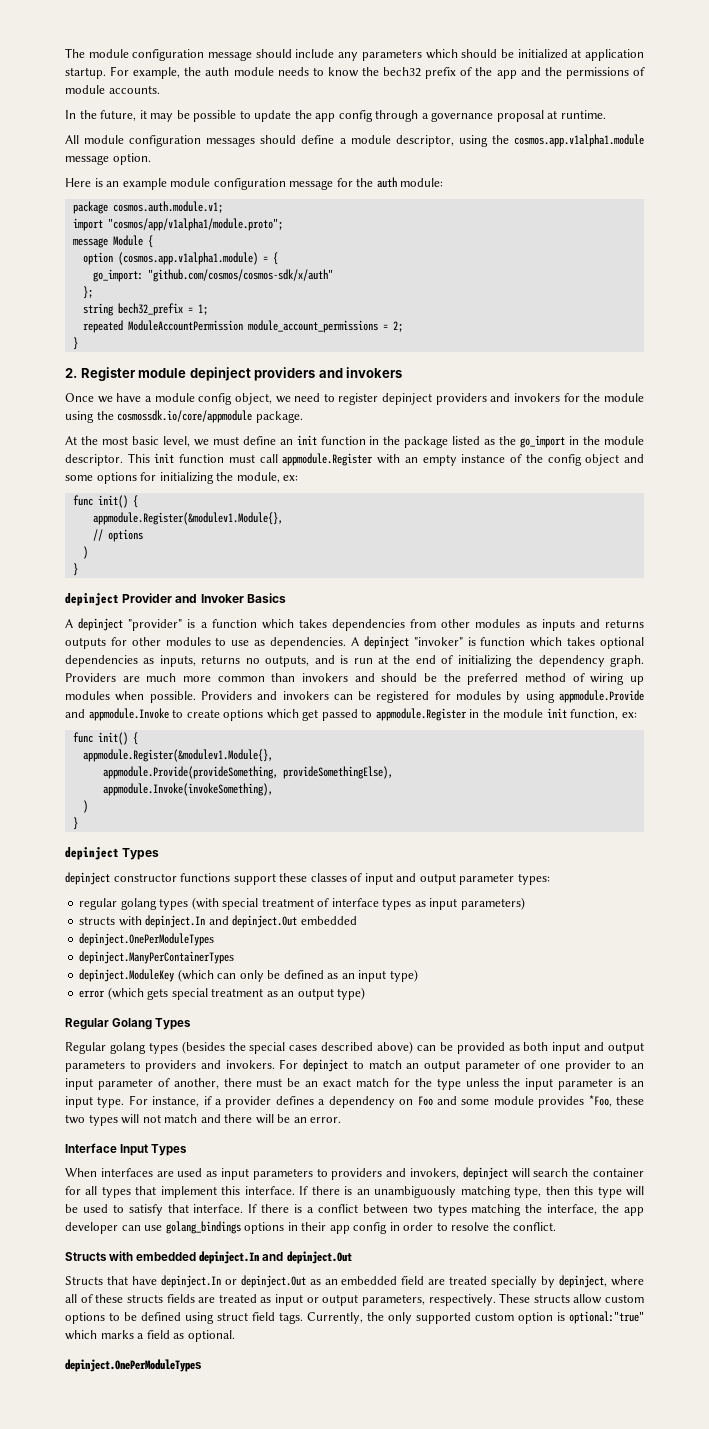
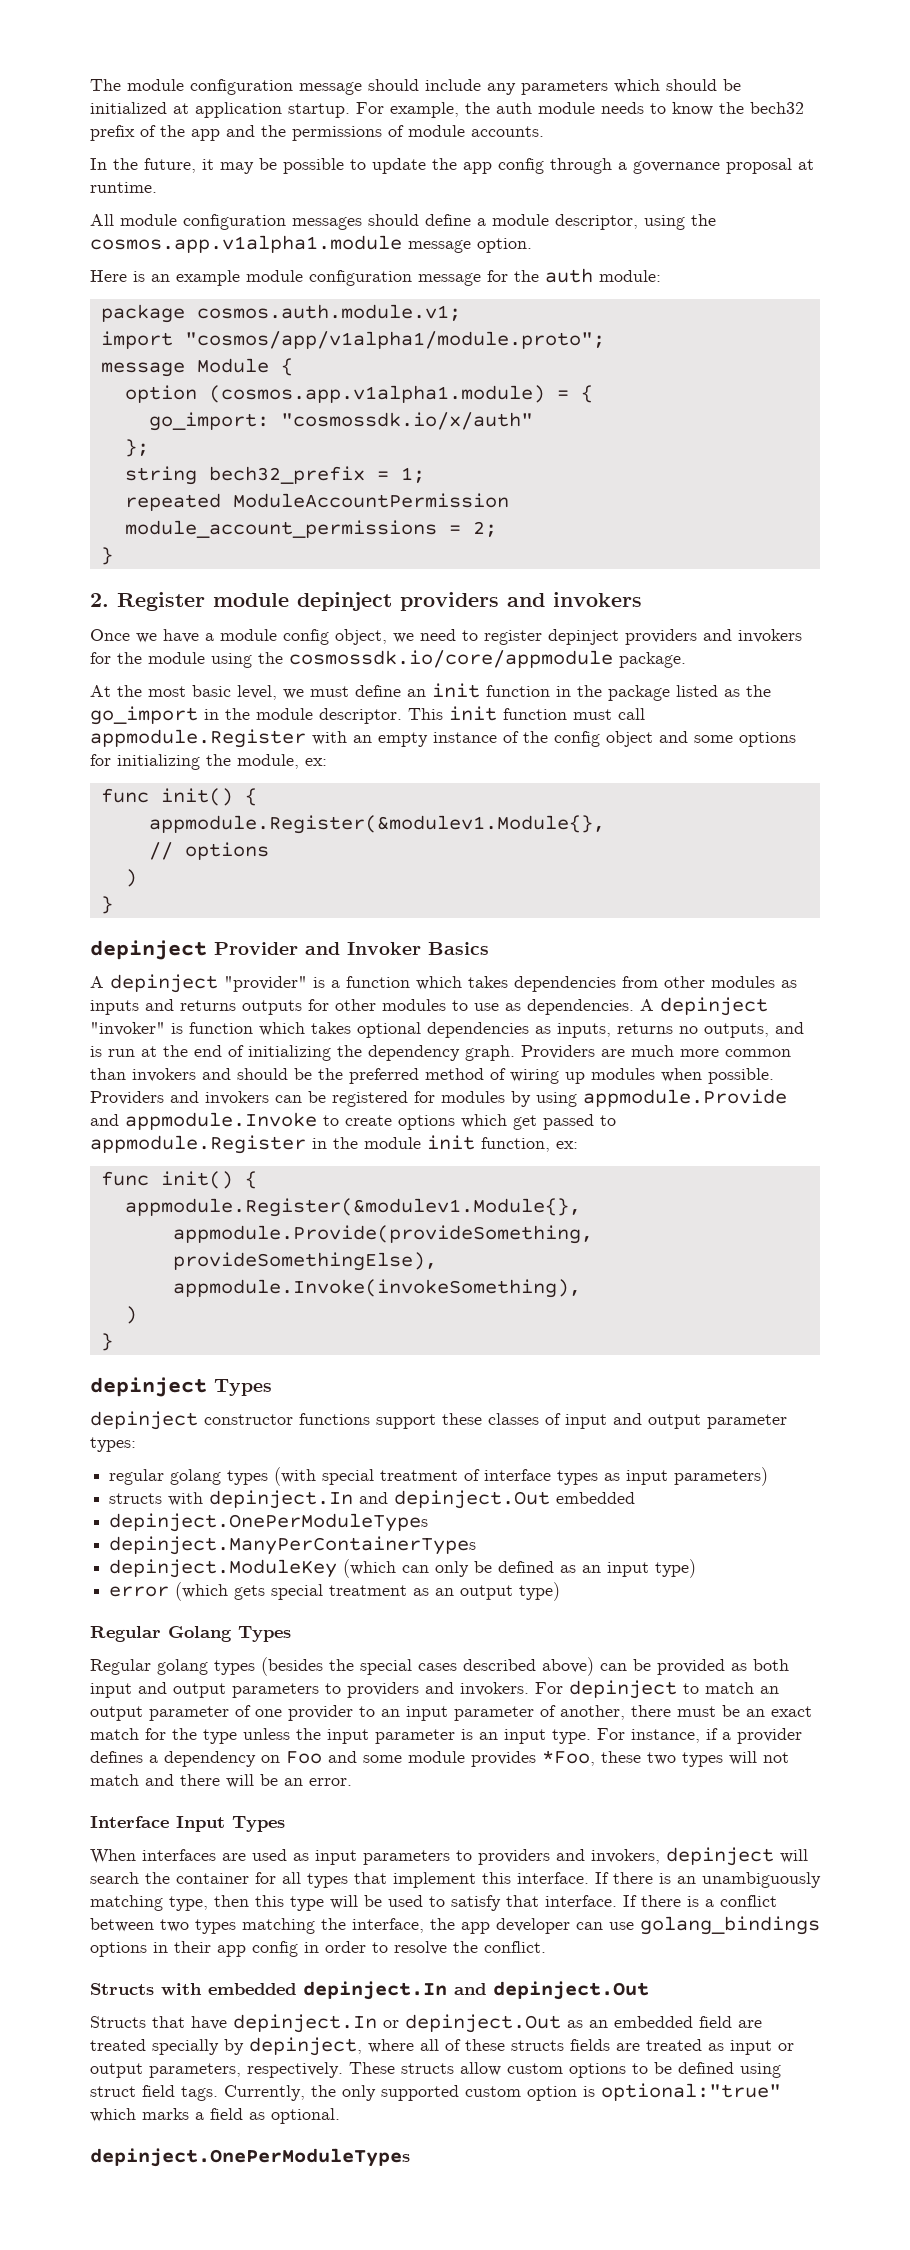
- go_import: "github.com/cosmos/cosmos-sdk/x/auth"
+ go_import: "cosmossdk.io/x/auth"

